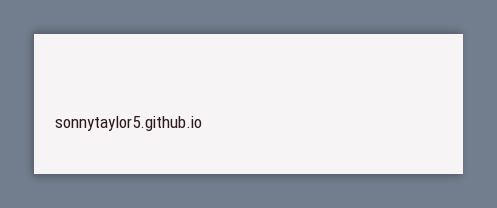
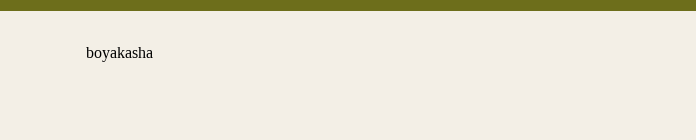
- sonnytaylor5.github.io
+ boyakasha

